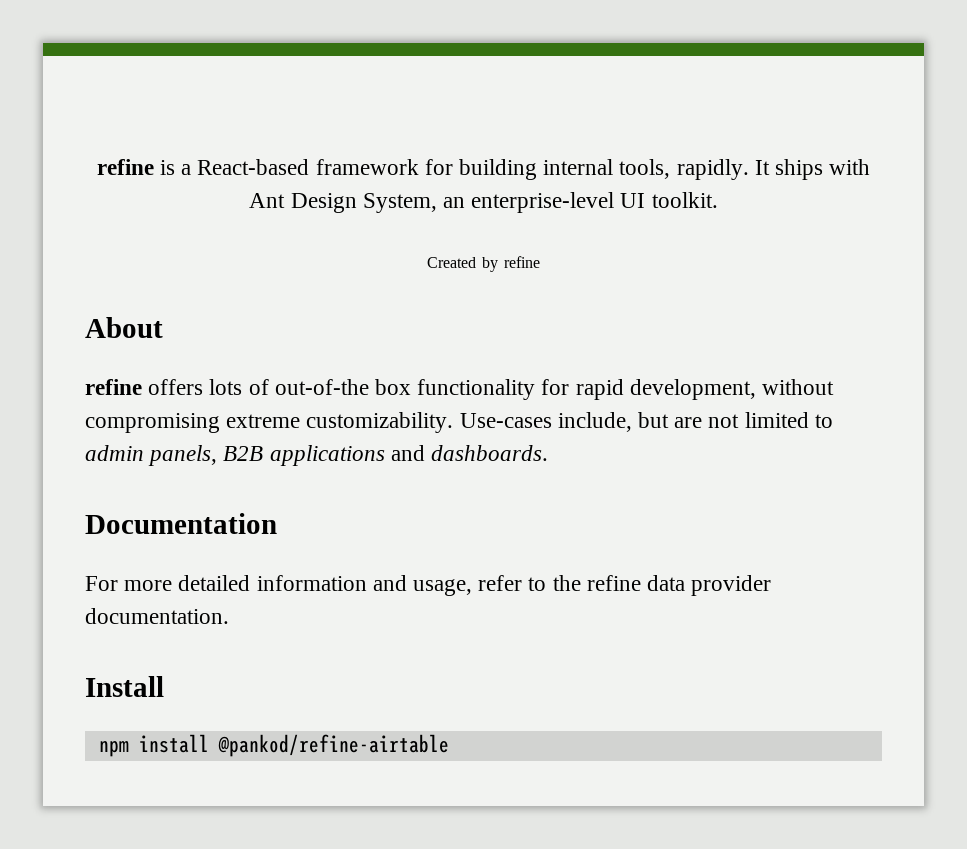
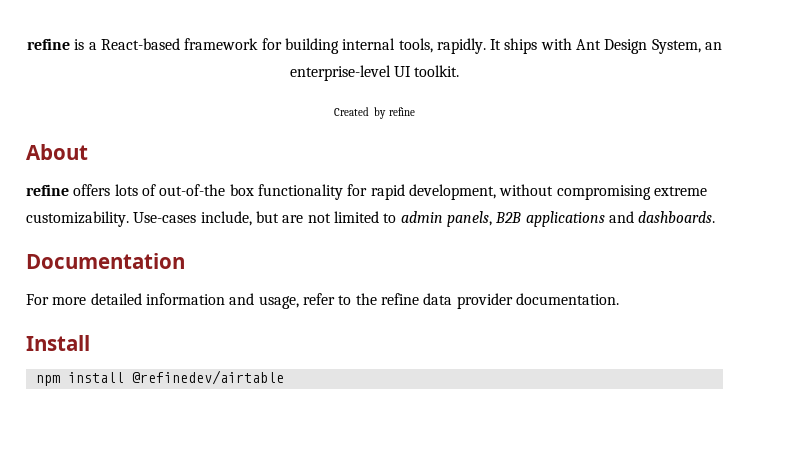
- npm install @pankod/refine-airtable
+ npm install @refinedev/airtable

